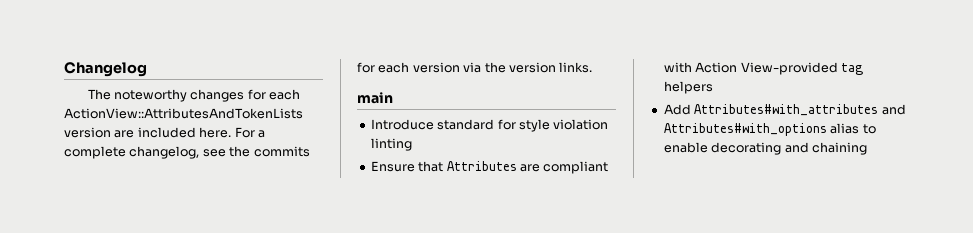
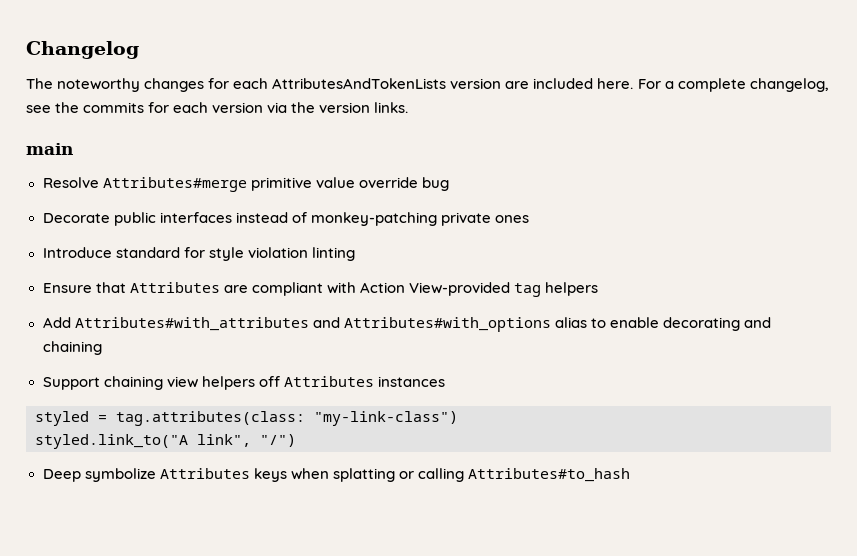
- The noteworthy changes for each ActionView::AttributesAndTokenLists version are included here.
+ The noteworthy changes for each AttributesAndTokenLists version are included here.
+ Resolve Attributes#merge primitive value override bug
+ Decorate public interfaces instead of monkey-patching private ones
+ Support chaining view helpers off Attributes instances
+ styled = tag.attributes(class: "my-link-class")
+ styled.link_to("A link", "/")
+ Deep symbolize Attributes keys when splatting or calling Attributes#to_hash

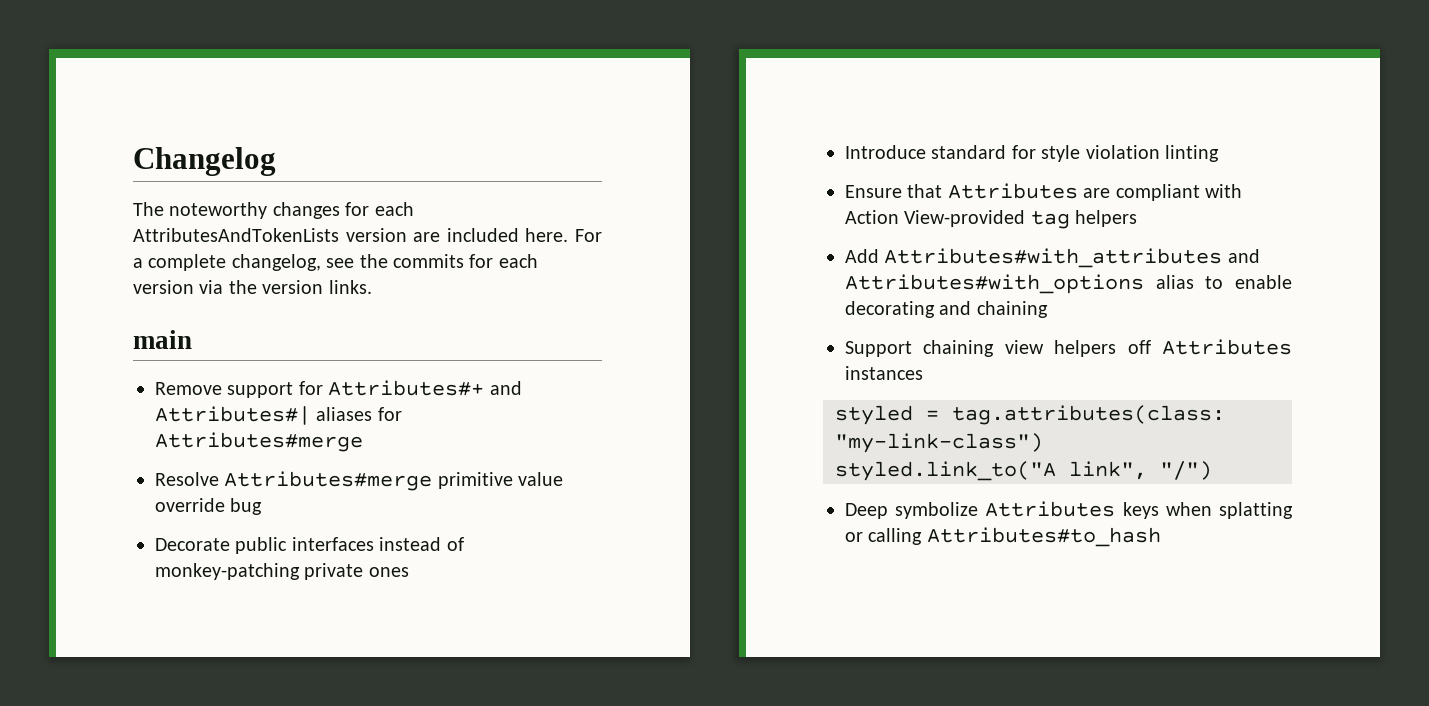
+ Remove support for Attributes#+ and Attributes#| aliases for Attributes#merge

